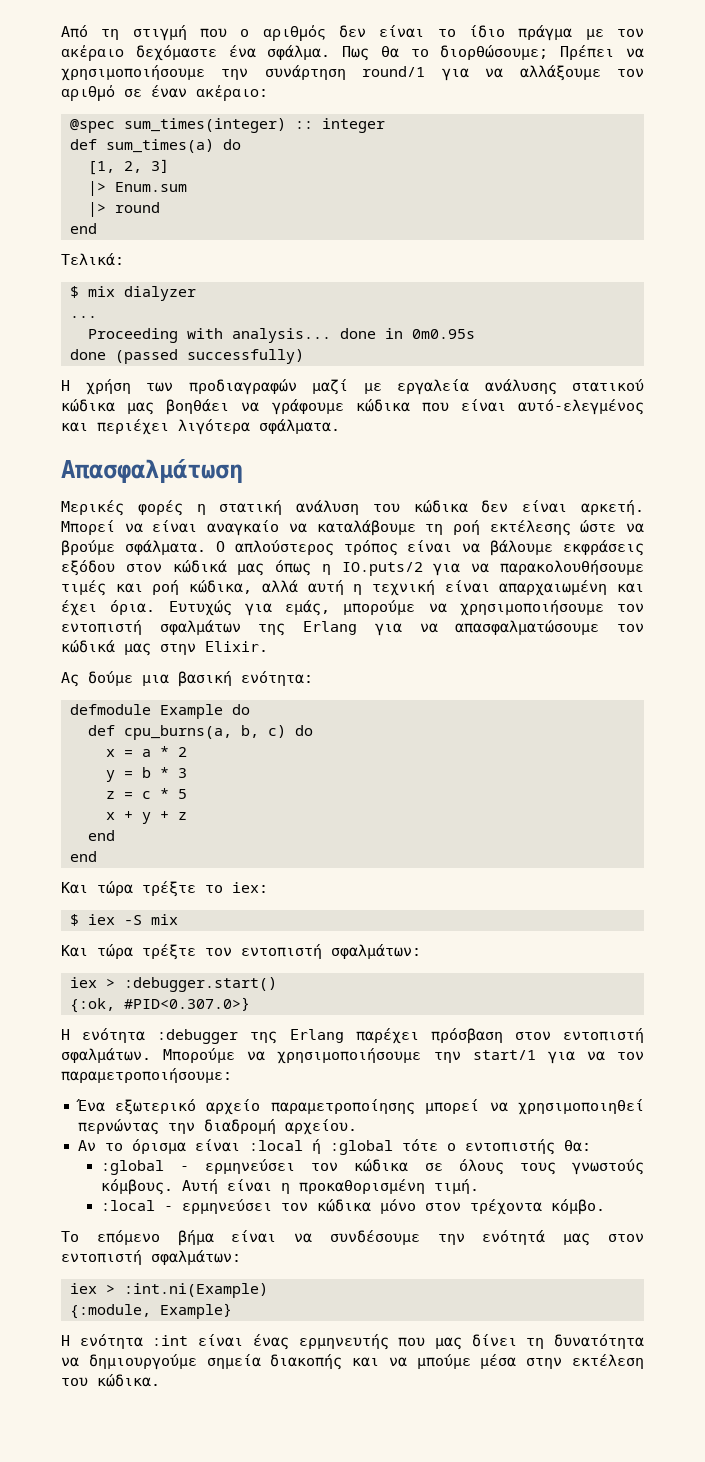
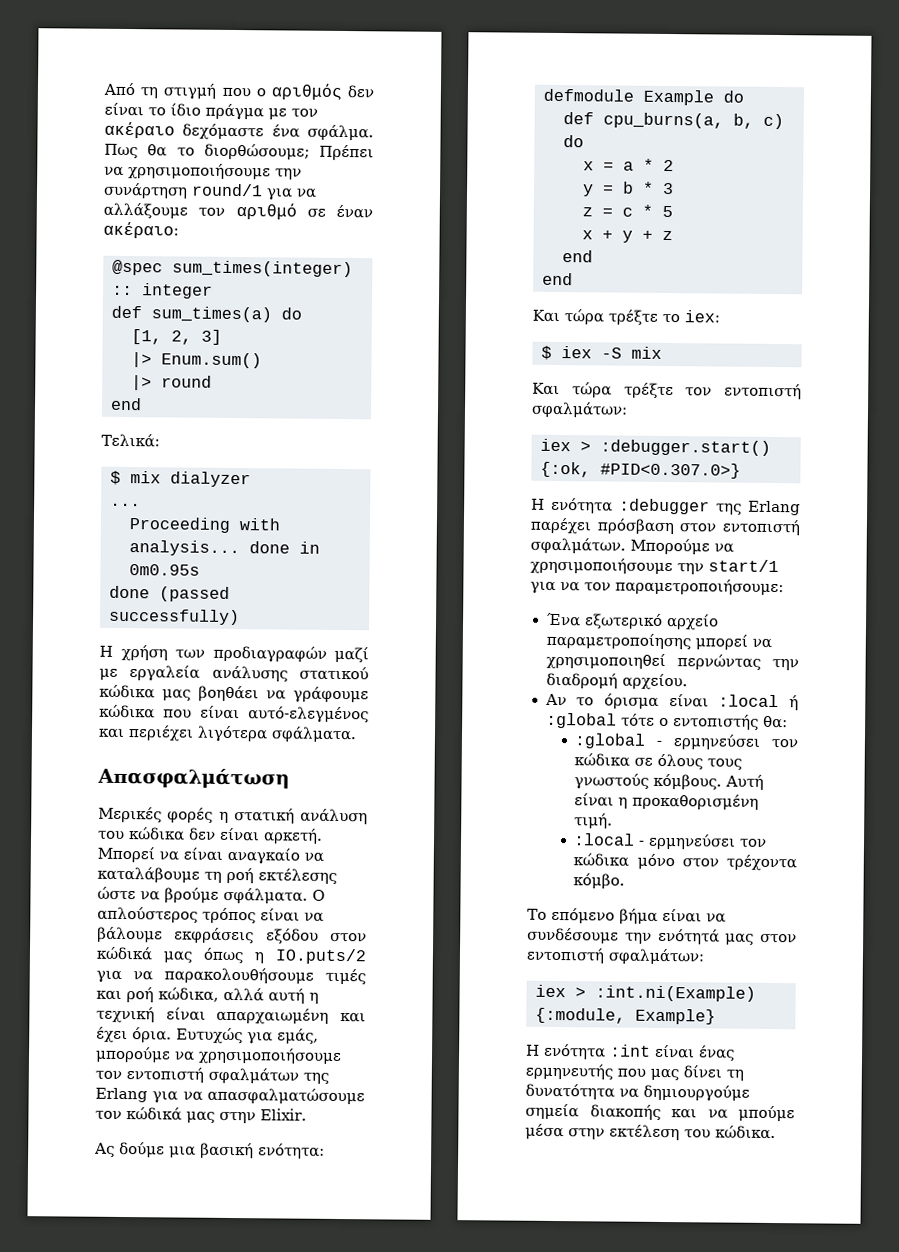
- |> Enum.sum
+ |> Enum.sum()

